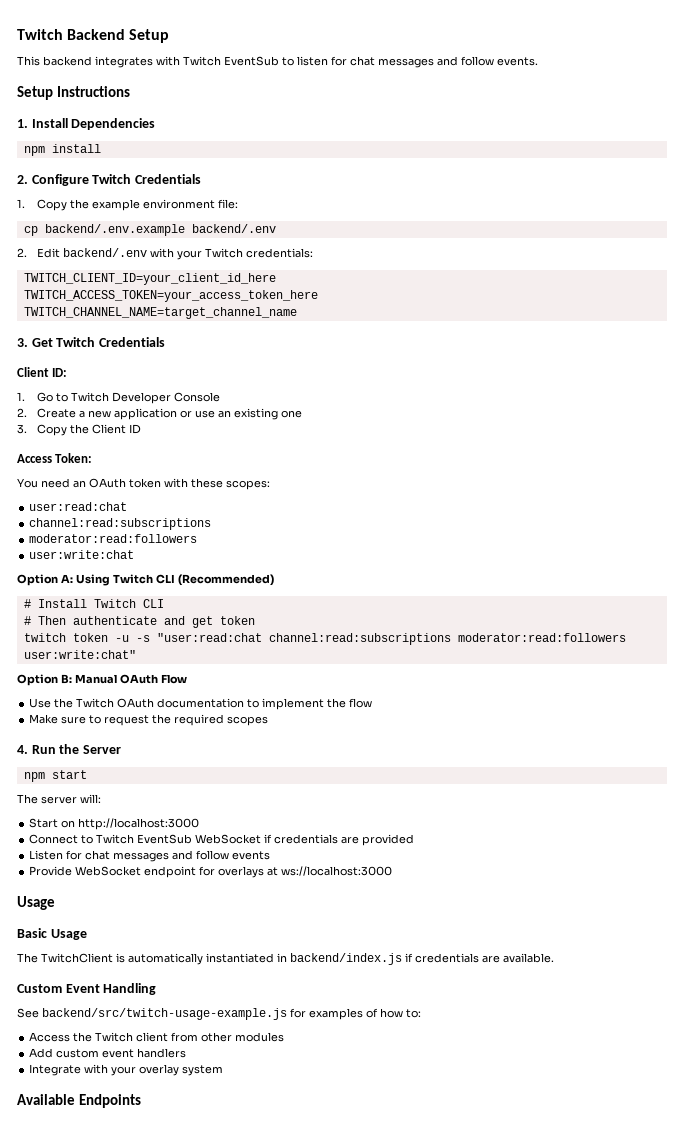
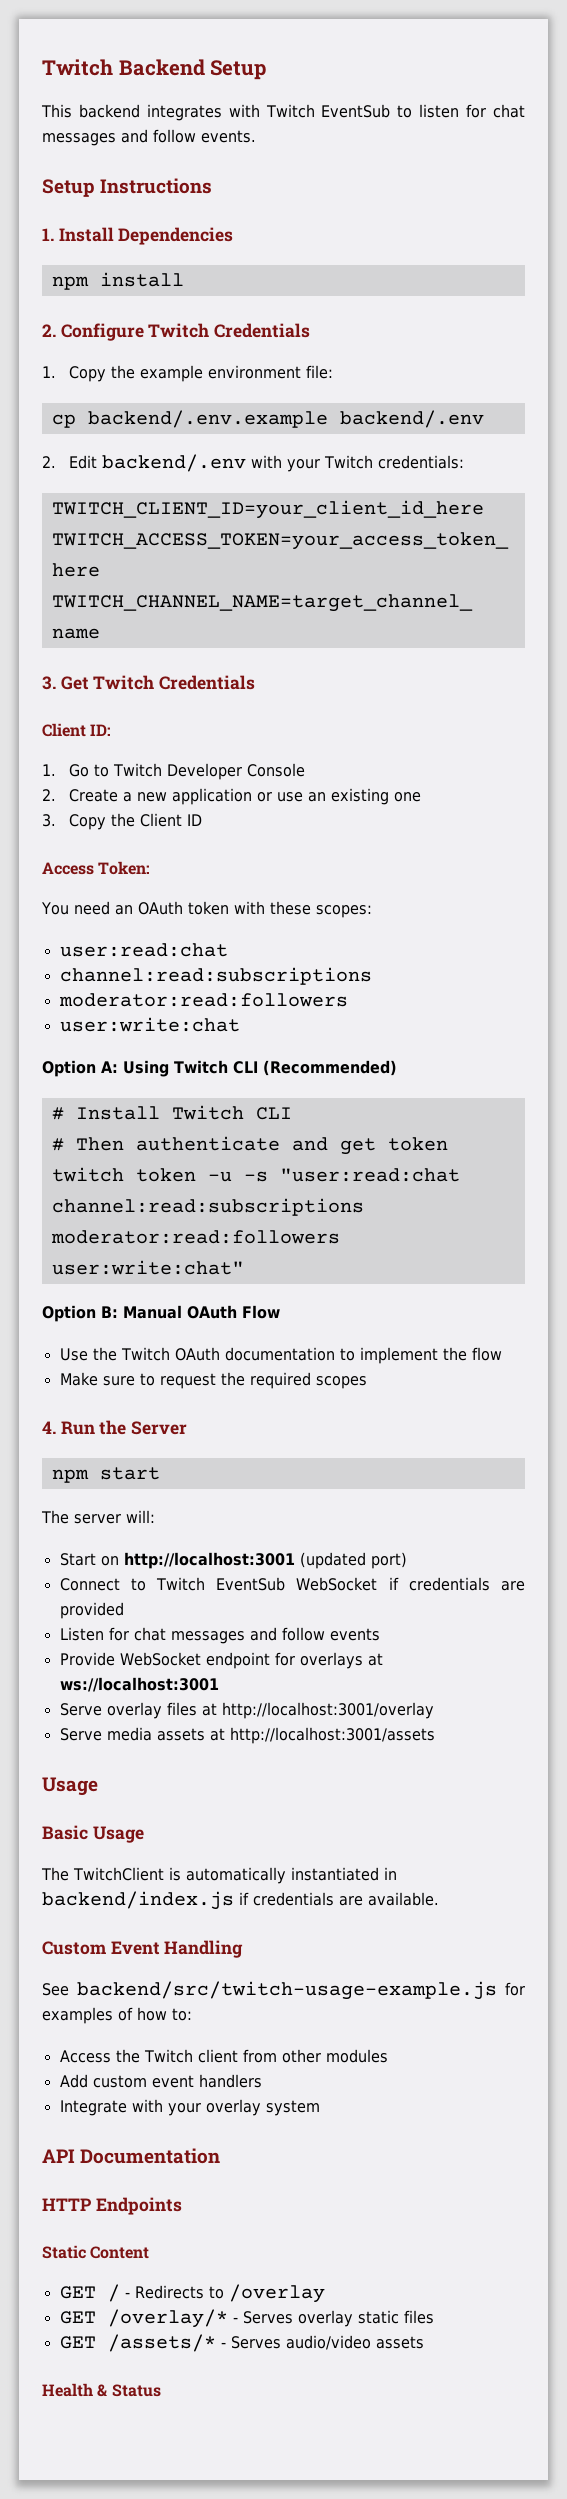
- Start on http://localhost:3000
+ Start on http://localhost:3001 (updated port)
- Provide WebSocket endpoint for overlays at ws://localhost:3000
+ Provide WebSocket endpoint for overlays at ws://localhost:3001
+ Serve overlay files at http://localhost:3001/overlay
+ Serve media assets at http://localhost:3001/assets
- Available Endpoints
+ API Documentation
+ HTTP Endpoints
+ Static Content
+ GET / - Redirects to /overlay
+ GET /overlay/* - Serves overlay static files
+ GET /assets/* - Serves audio/video assets
+ Health & Status

